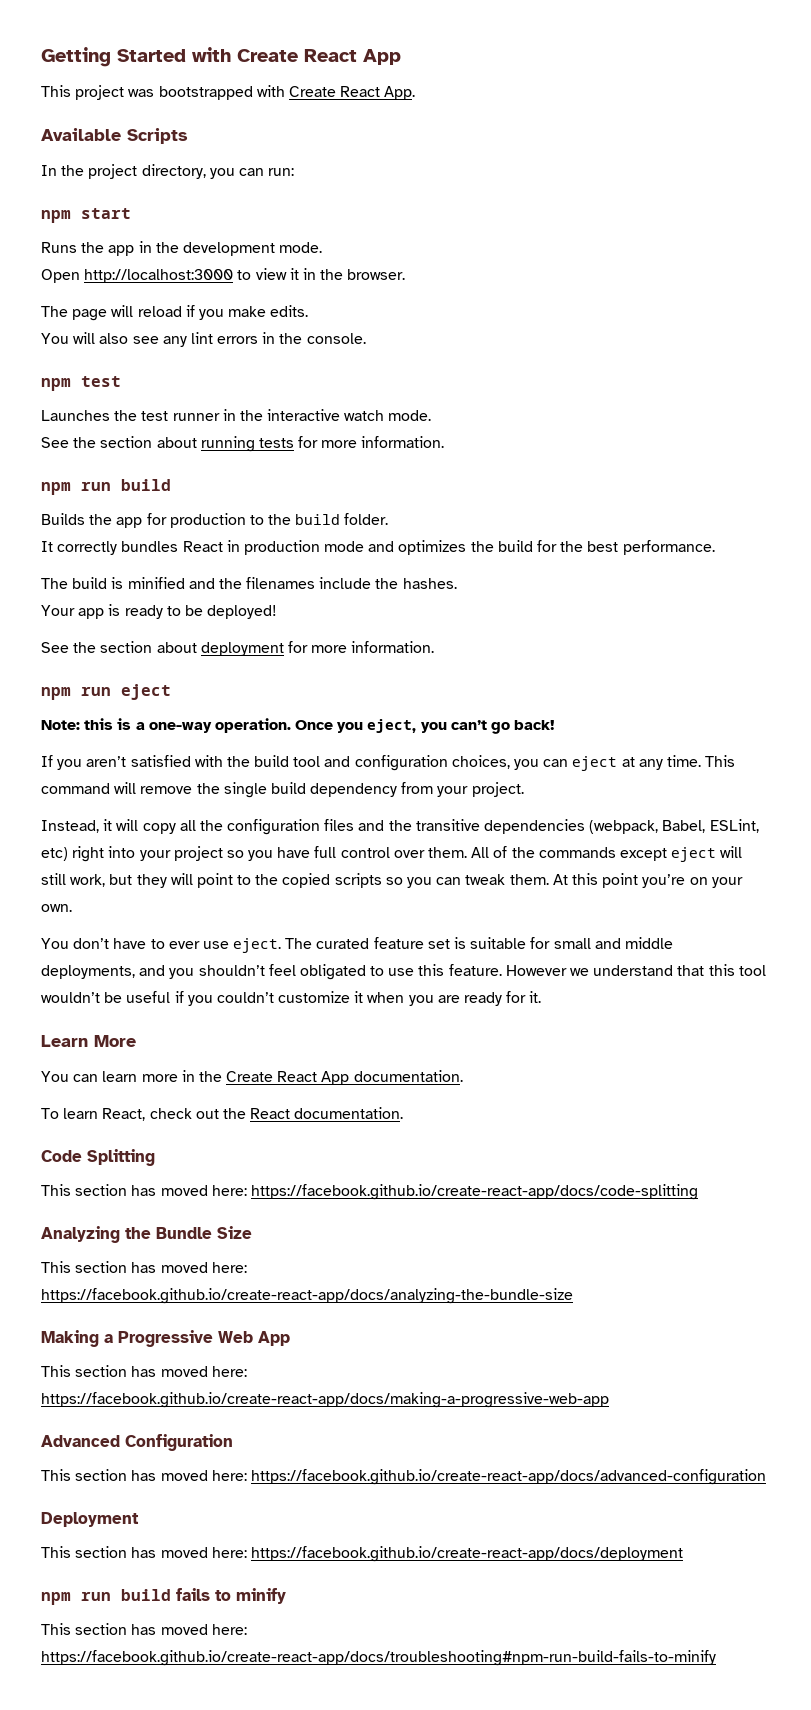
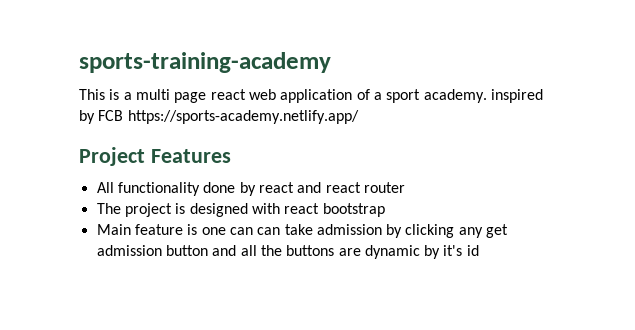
- Getting Started with Create React App
- This project was bootstrapped with Create React App.
- Available Scripts
- In the project directory, you can run:
- npm start
- Runs the app in the development mode.
- Open http://localhost:3000 to view it in the browser.
- The page will reload if you make edits.
- You will also see any lint errors in the console.
- npm test
- Launches the test runner in the interactive watch mode.
- See the section about running tests for more information.
- npm run build
- Builds the app for production to the build folder.
- It correctly bundles React in production mode and optimizes the build for the best performance.
- The build is minified and the filenames include the hashes.
- Your app is ready to be deployed!
- See the section about deployment for more information.
- npm run eject
- Note: this is a one-way operation. Once you eject, you can’t go back!
- If you aren’t satisfied with the build tool and configuration choices, you can eject at any time. This command will remove the single build dependency from your project.
- Instead, it will copy all the configuration files and the transitive dependencies (webpack, Babel, ESLint, etc) right into your project so you have full control over them. All of the commands except eject will still work, but they will point to the copied scripts so you can tweak them. At this point you’re on your own.
- You don’t have to ever use eject. The curated feature set is suitable for small and middle deployments, and you shouldn’t feel obligated to use this feature. However we understand that this tool wouldn’t be useful if you couldn’t customize it when you are ready for it.
- Learn More
- You can learn more in the Create React App documentation.
- To learn React, check out the React documentation.
- Code Splitting
- This section has moved here: https://facebook.github.io/create-react-app/docs/code-splitting
- Analyzing the Bundle Size
- This section has moved here: https://facebook.github.io/create-react-app/docs/analyzing-the-bundle-size
- Making a Progressive Web App
- This section has moved here: https://facebook.github.io/create-react-app/docs/making-a-progressive-web-app
- Advanced Configuration
- This section has moved here: https://facebook.github.io/create-react-app/docs/advanced-configuration
- Deployment
- This section has moved here: https://facebook.github.io/create-react-app/docs/deployment
- npm run build fails to minify
- This section has moved here: https://facebook.github.io/create-react-app/docs/troubleshooting#npm-run-build-fails-to-minify
+ sports-training-academy
+ This is a multi page react web application of a sport academy. inspired by FCB https://sports-academy.netlify.app/
+ Project Features
+ All functionality done by react and react router
+ The project is designed with react bootstrap
+ Main feature is one can can take admission by clicking any get admission button and all the buttons are dynamic by it's id

